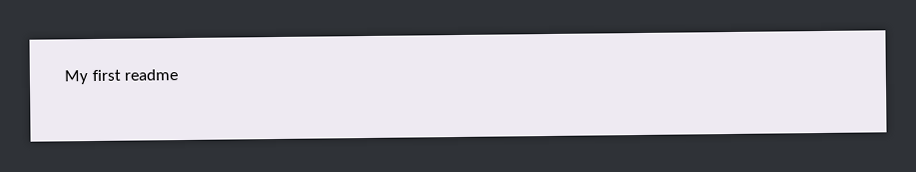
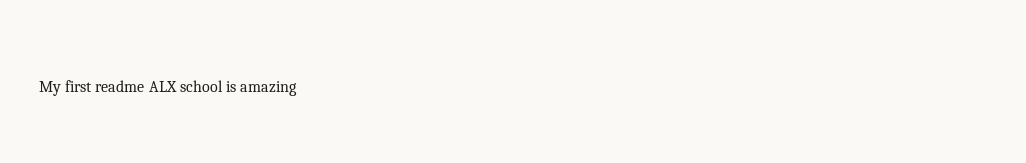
- My first readme
+ My first readme ALX school is amazing

